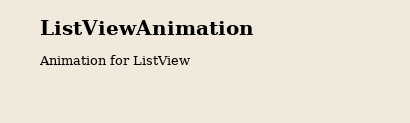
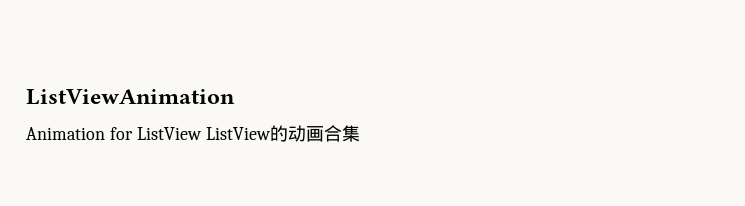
- Animation for ListView
+ Animation for ListView ListView的动画合集

